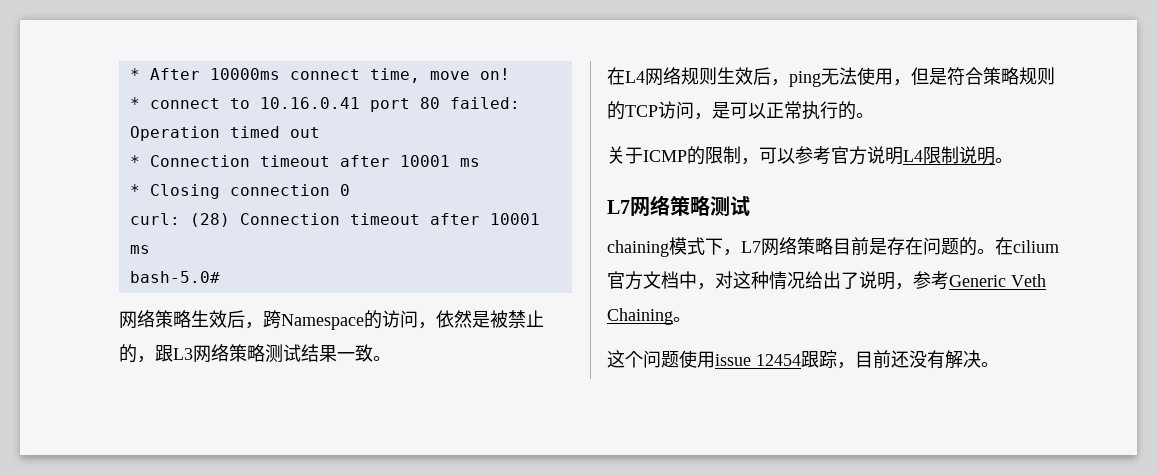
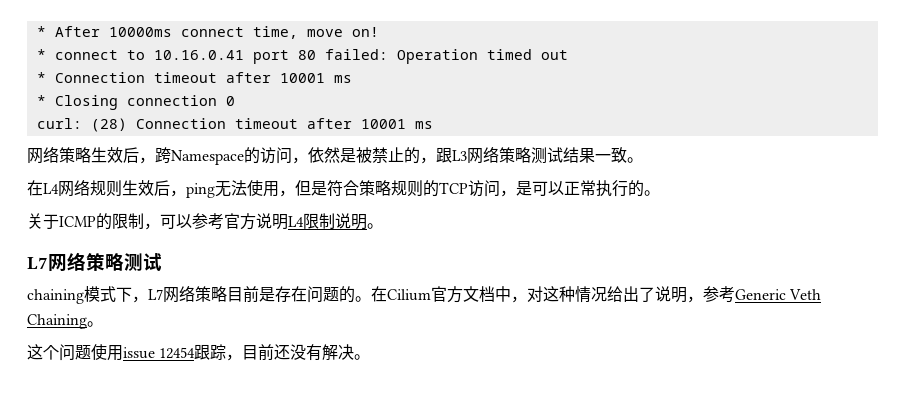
- bash-5.0#
- 在cilium官方文档中，对这种情况给出了说明，参考Generic Veth Chaining。
+ 在Cilium官方文档中，对这种情况给出了说明，参考Generic Veth Chaining。

